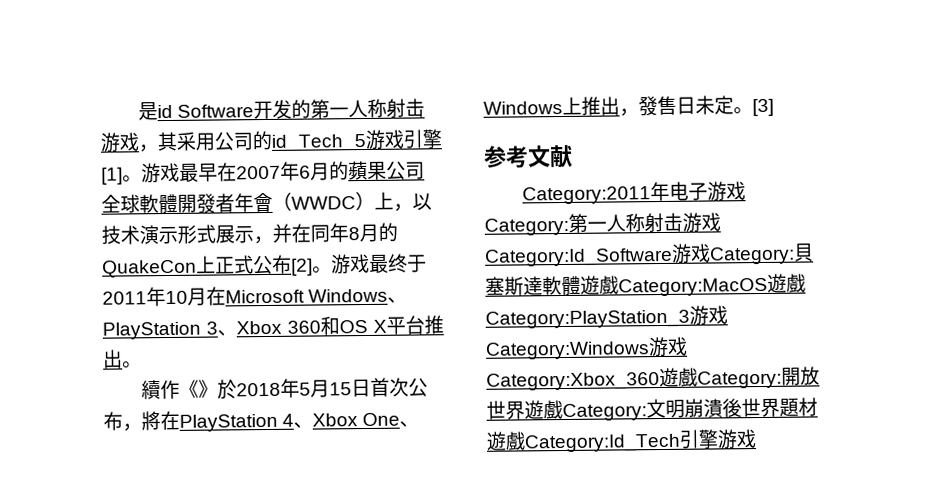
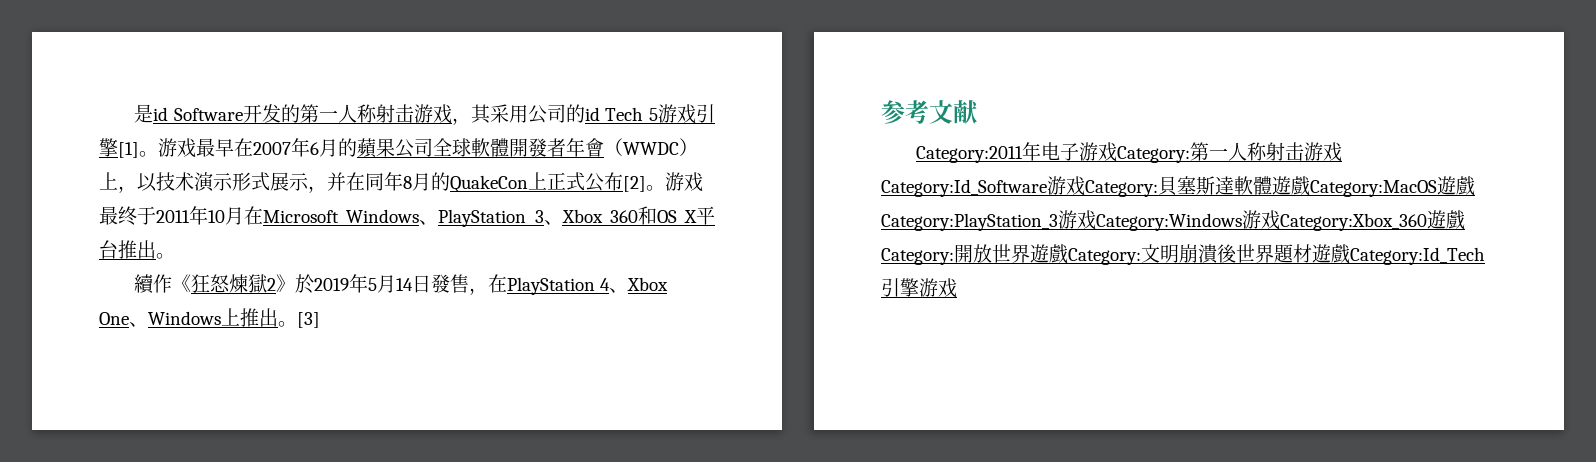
- 續作《》於2018年5月15日首次公布，將在PlayStation 4、Xbox One、Windows上推出，發售日未定。
+ 續作《狂怒煉獄2》於2019年5月14日發售，在PlayStation 4、Xbox One、Windows上推出。

